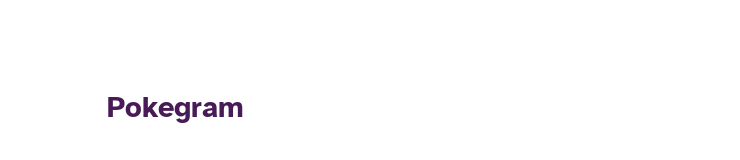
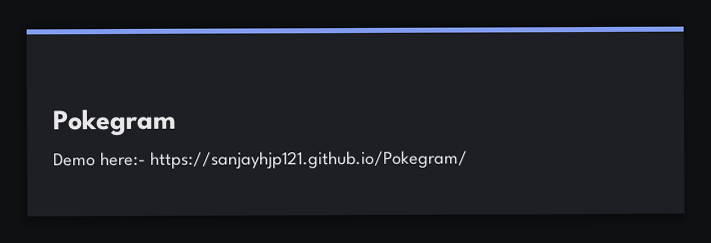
+ Demo here:- https://sanjayhjp121.github.io/Pokegram/

